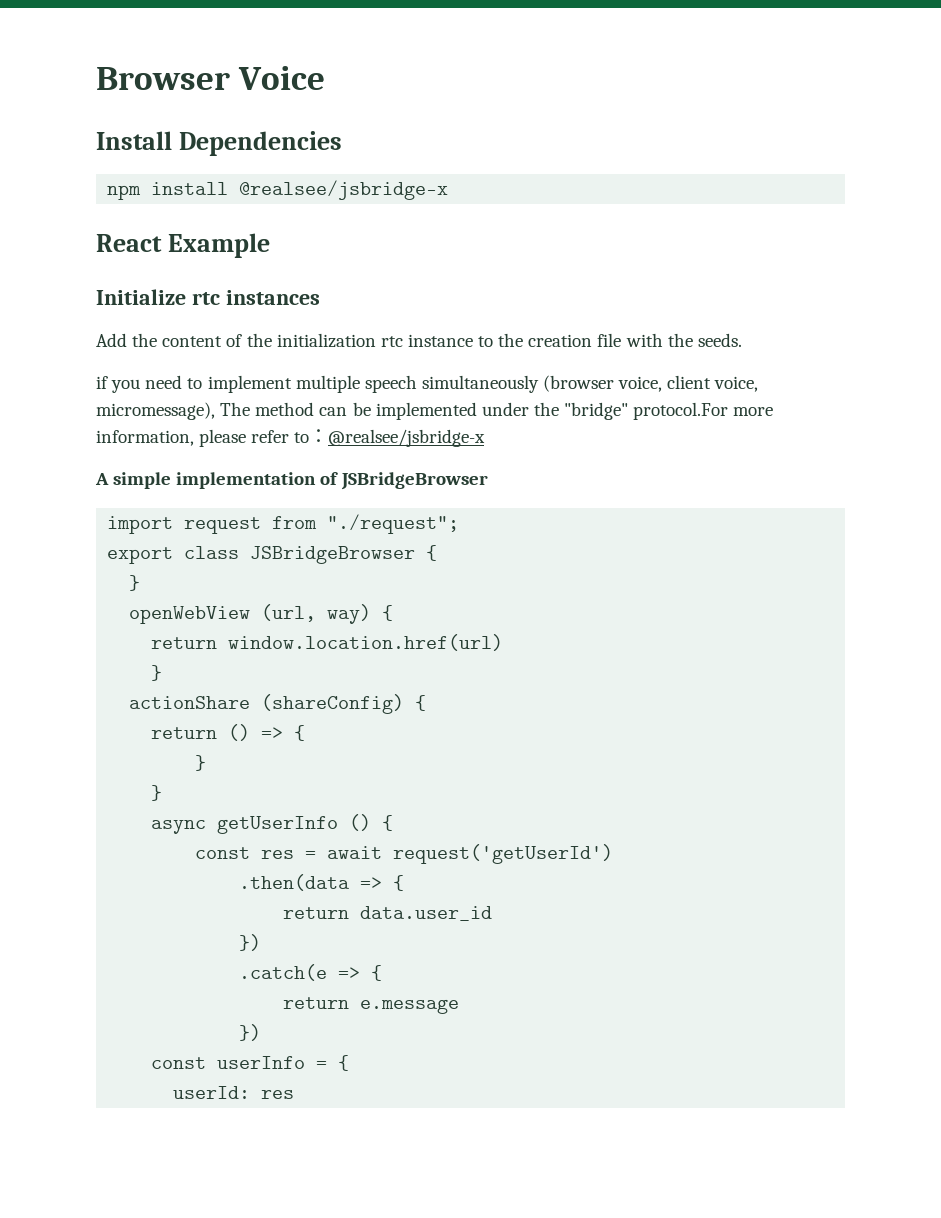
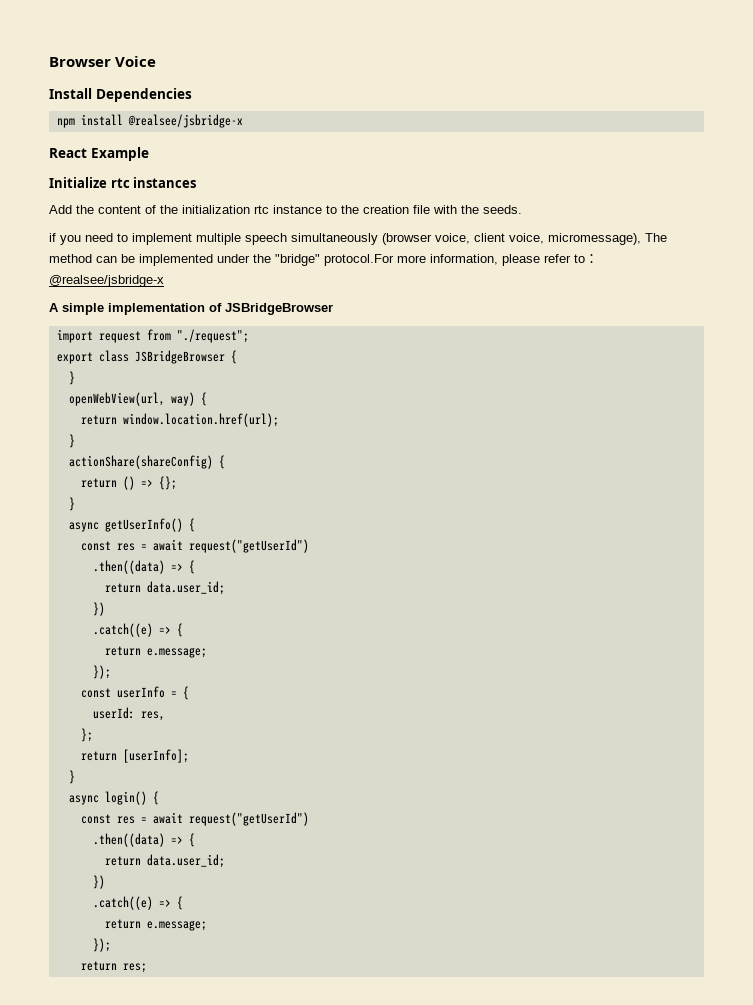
- openWebView (url, way) {
+ openWebView(url, way) {
- return window.location.href(url)
+ return window.location.href(url);
  }
- actionShare (shareConfig) {
+ actionShare(shareConfig) {
- return () => {
+ return () => {};
  }
- }
- async getUserInfo () {
- const res = await request('getUserId')
- .then(data => {
- return data.user_id
+ async getUserInfo() {
+ const res = await request("getUserId")
+ .then((data) => {
+ return data.user_id;
  })
- .catch(e => {
- return e.message
- })
+ .catch((e) => {
+ return e.message;
+ });
- userId: res
+ userId: res,
+ };
+ return [userInfo];
+ }
+ async login() {
+ const res = await request("getUserId")
+ .then((data) => {
+ return data.user_id;
+ })
+ .catch((e) => {
+ return e.message;
+ });
+ return res;

